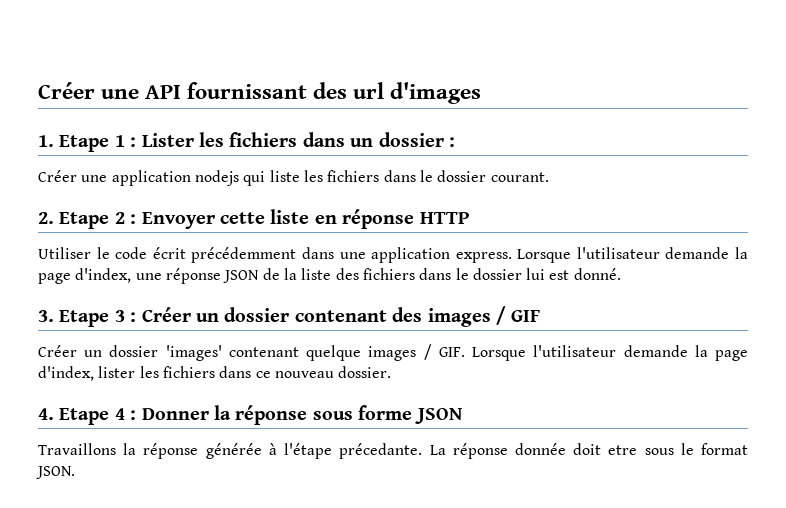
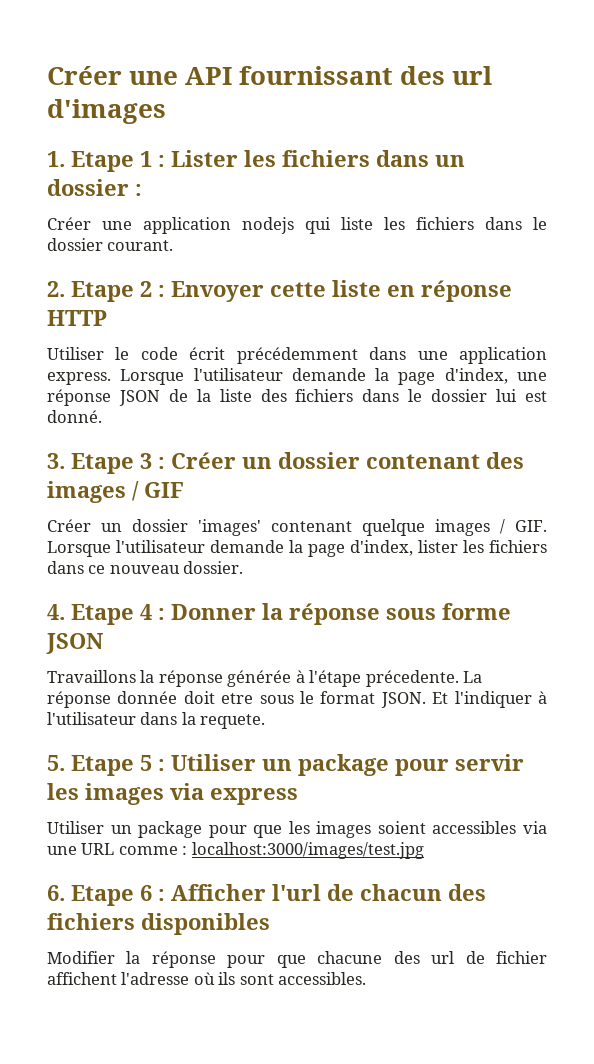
- Travaillons la réponse générée à l'étape précedante.
+ Travaillons la réponse générée à l'étape précedente.
+ Et l'indiquer à l'utilisateur dans la requete.
+ 5. Etape 5 : Utiliser un package pour servir les images via express
+ Utiliser un package pour que les images soient accessibles via une URL comme : localhost:3000/images/test.jpg
+ 6. Etape 6 : Afficher l'url de chacun des fichiers disponibles
+ Modifier la réponse pour que chacune des url de fichier affichent l'adresse où ils sont accessibles.

